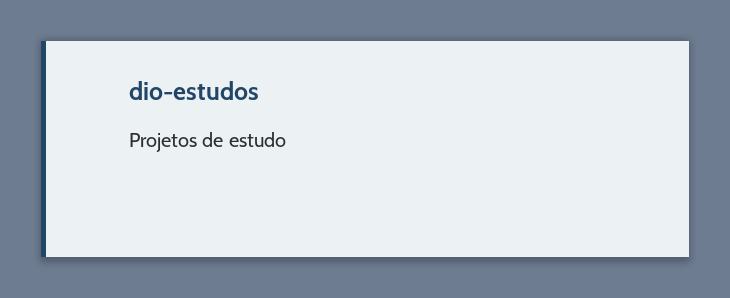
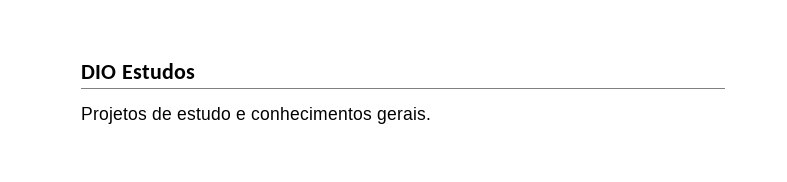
- dio-estudos
+ DIO Estudos
- Projetos de estudo
+ Projetos de estudo e conhecimentos gerais.

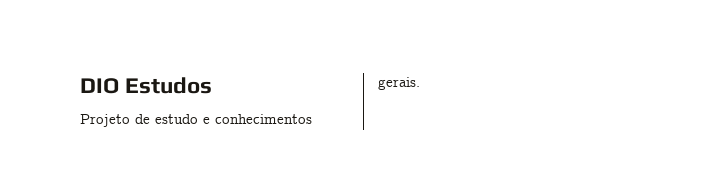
- Projetos de estudo e conhecimentos gerais.
+ Projeto de estudo e conhecimentos gerais.

